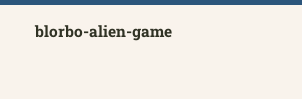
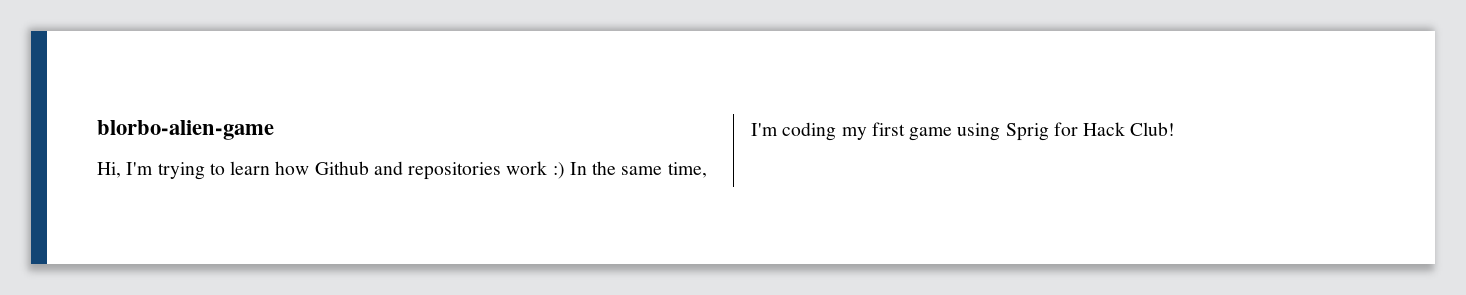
+ Hi, I'm trying to learn how Github and repositories work :) In the same time, I'm coding my first game using Sprig for Hack Club!

